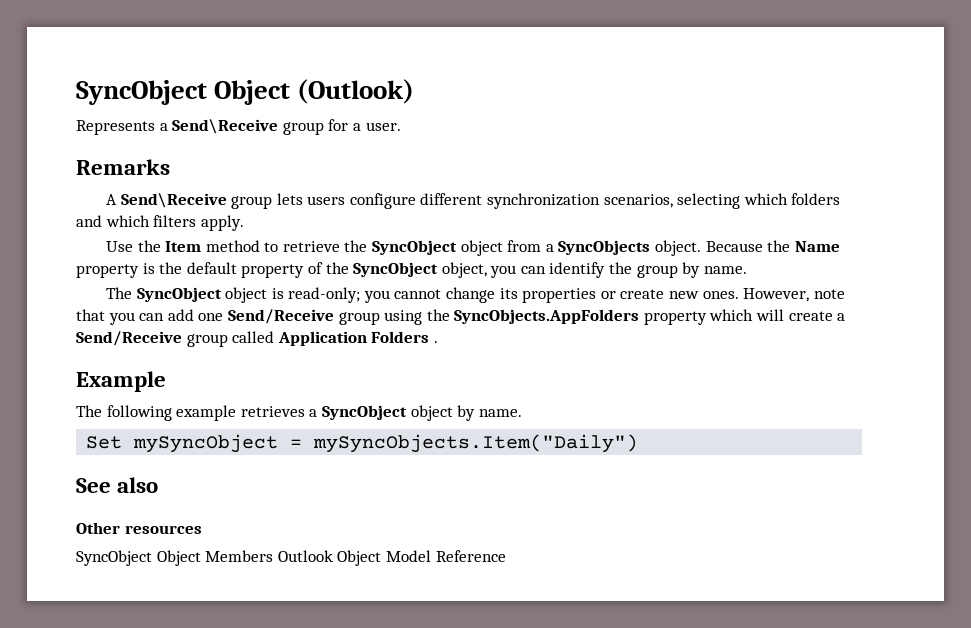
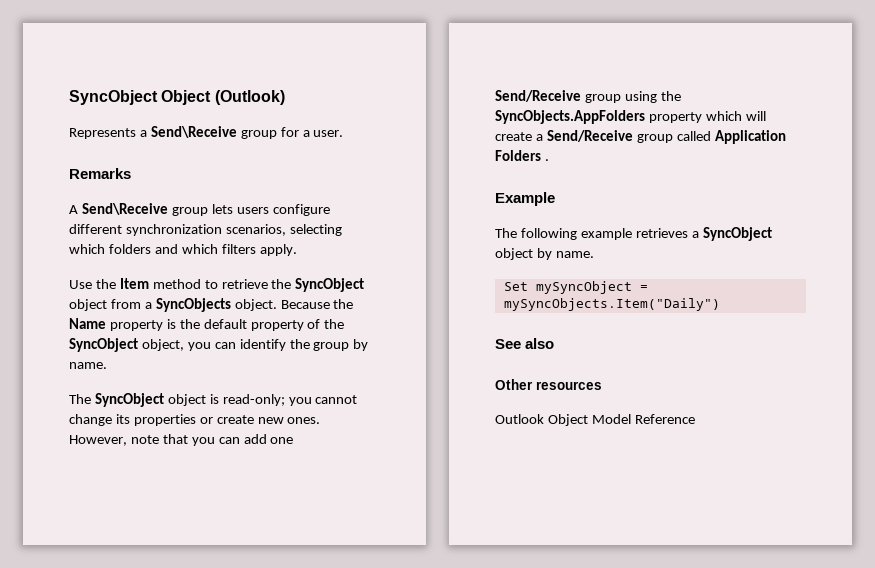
- SyncObject Object Members Outlook Object Model Reference
+ Outlook Object Model Reference

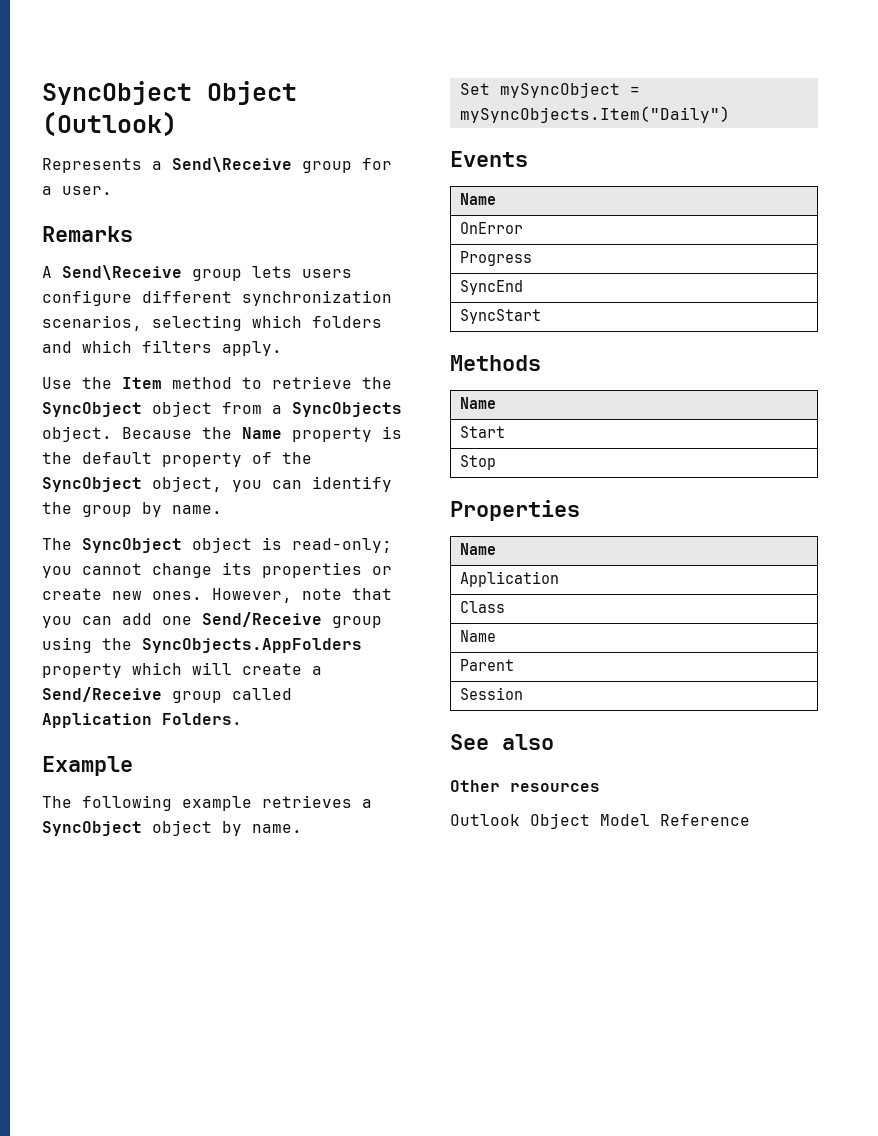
- However, note that you can add one Send/Receive group using the SyncObjects.AppFolders property which will create a Send/Receive group called Application Folders .
+ However, note that you can add one Send/Receive group using the SyncObjects.AppFolders property which will create a Send/Receive group called Application Folders.
+ Events
+ Name
+ OnError
+ Progress
+ SyncEnd
+ SyncStart
+ Methods
+ Name
+ Start
+ Stop
+ Properties
+ Name
+ Application
+ Class
+ Name
+ Parent
+ Session

